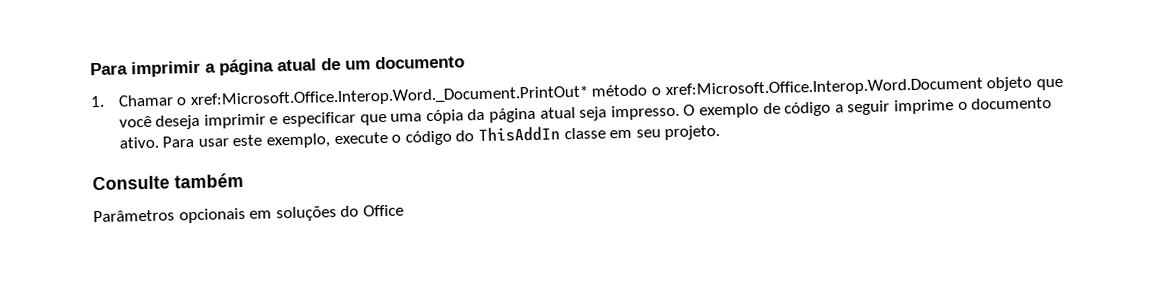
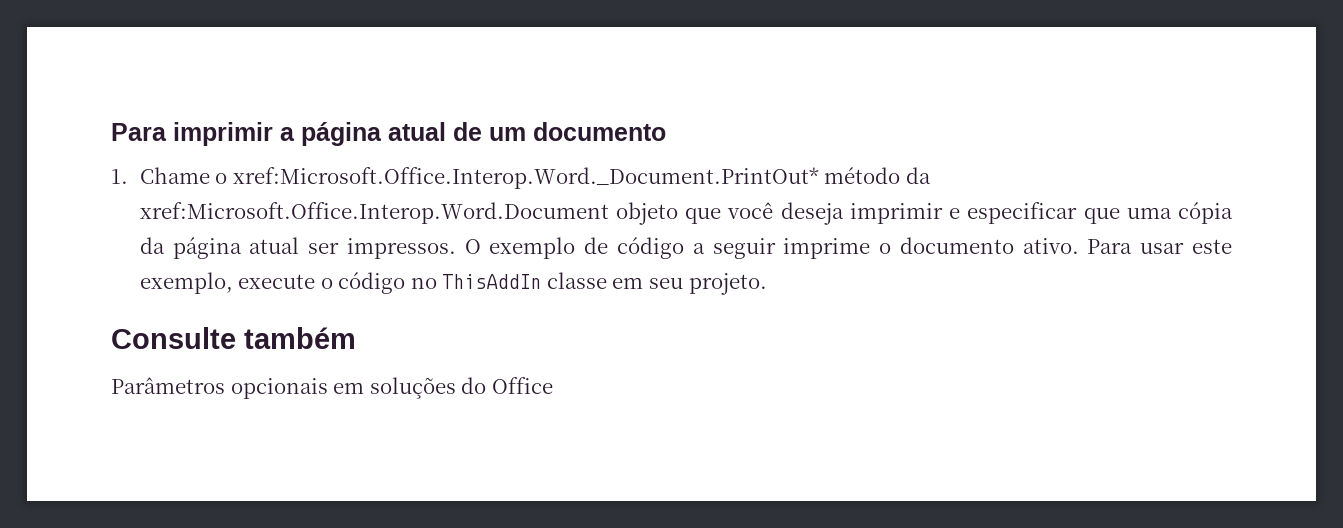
- 1. Chamar o xref:Microsoft.Office.Interop.Word._Document.PrintOut* método o xref:Microsoft.Office.Interop.Word.Document objeto que você deseja imprimir e especificar que uma cópia da página atual seja impresso.
+ 1. Chame o xref:Microsoft.Office.Interop.Word._Document.PrintOut* método da xref:Microsoft.Office.Interop.Word.Document objeto que você deseja imprimir e especificar que uma cópia da página atual ser impressos.
- Para usar este exemplo, execute o código do ThisAddIn classe em seu projeto.
+ Para usar este exemplo, execute o código no ThisAddIn classe em seu projeto.

